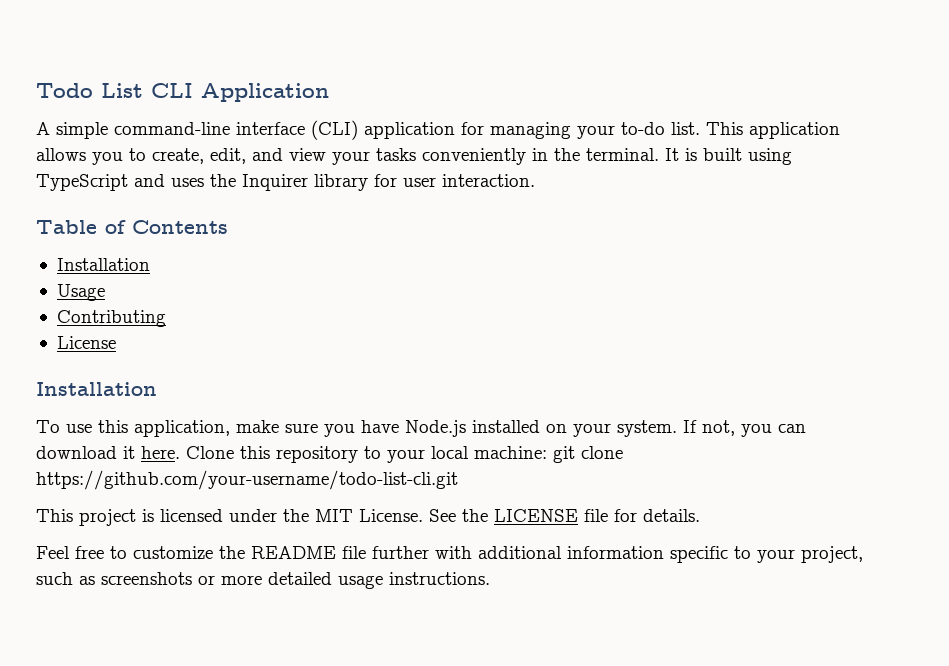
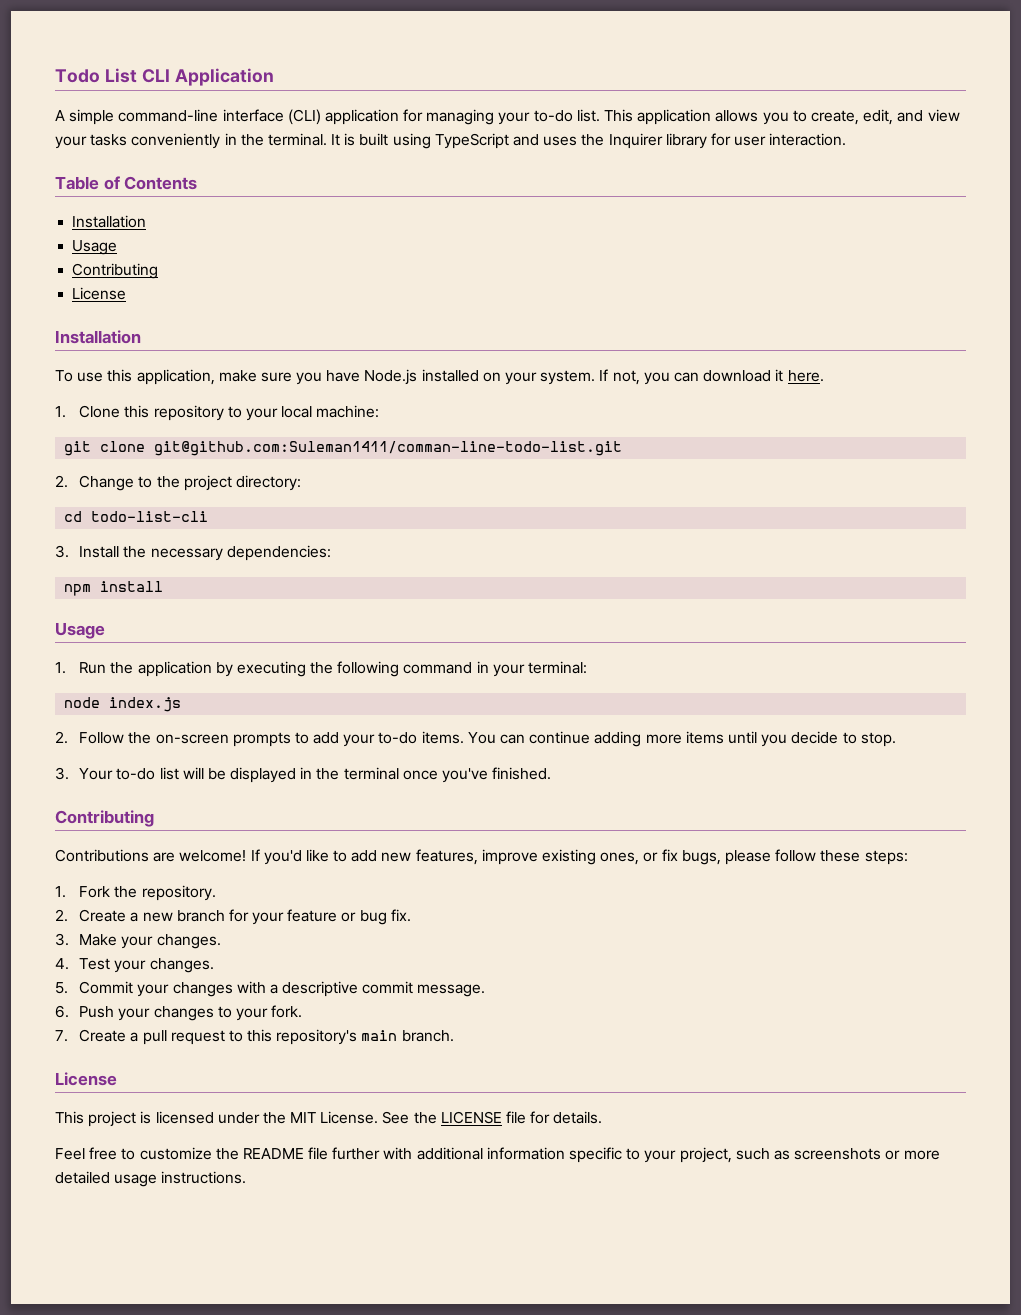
- If not, you can download it here. Clone this repository to your local machine: git clone https://github.com/your-username/todo-list-cli.git
+ If not, you can download it here.
+ 1. Clone this repository to your local machine:
+ git clone git@github.com:Suleman1411/comman-line-todo-list.git
+ 2. Change to the project directory:
+ cd todo-list-cli
+ 3. Install the necessary dependencies:
+ npm install
+ Usage
+ 1. Run the application by executing the following command in your terminal:
+ node index.js
+ 2. Follow the on-screen prompts to add your to-do items. You can continue adding more items until you decide to stop.
+ 3. Your to-do list will be displayed in the terminal once you've finished.
+ Contributing
+ Contributions are welcome! If you'd like to add new features, improve existing ones, or fix bugs, please follow these steps:
+ 1. Fork the repository.
+ 2. Create a new branch for your feature or bug fix.
+ 3. Make your changes.
+ 4. Test your changes.
+ 5. Commit your changes with a descriptive commit message.
+ 6. Push your changes to your fork.
+ 7. Create a pull request to this repository's main branch.
+ License

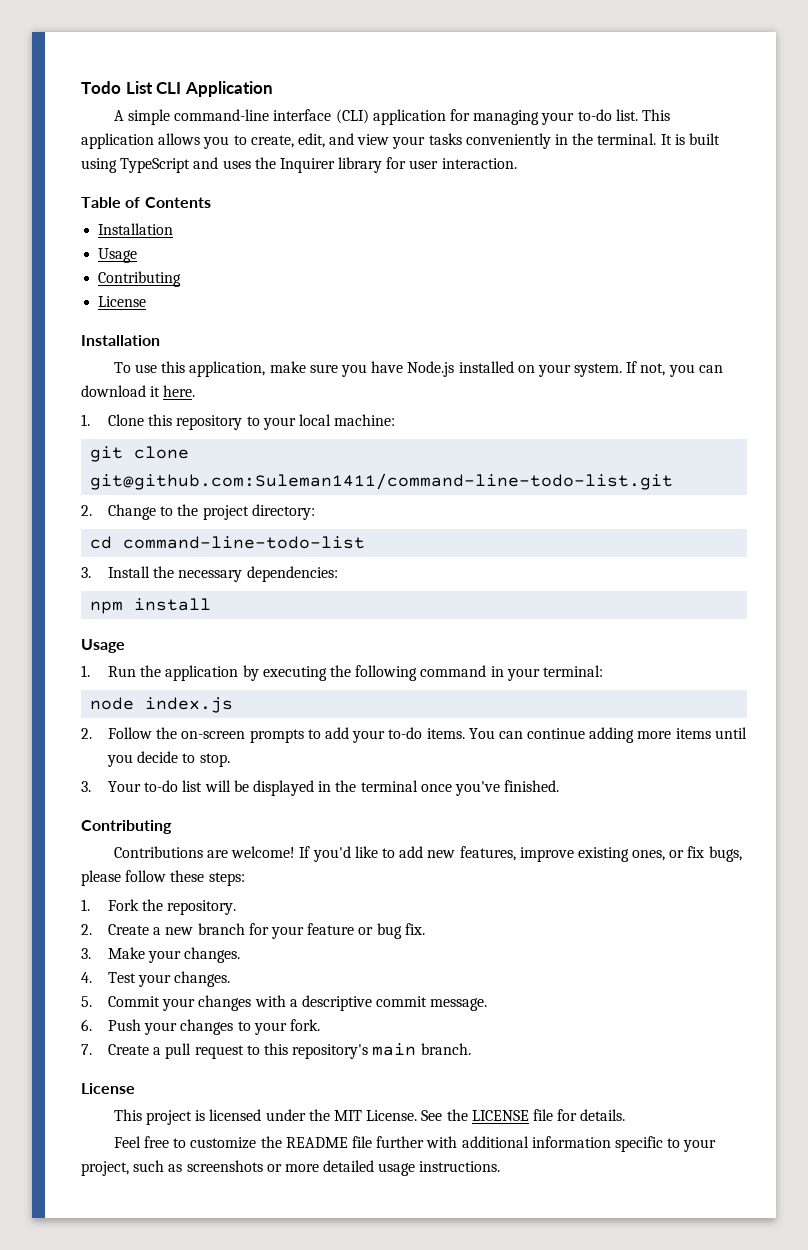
- git clone git@github.com:Suleman1411/comman-line-todo-list.git
+ git clone git@github.com:Suleman1411/command-line-todo-list.git
- cd todo-list-cli
+ cd command-line-todo-list

